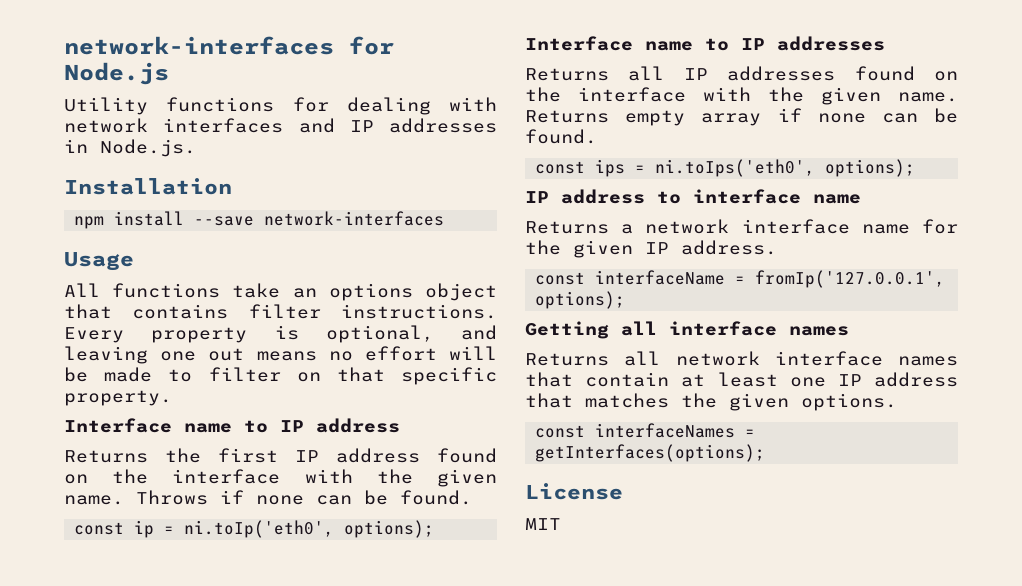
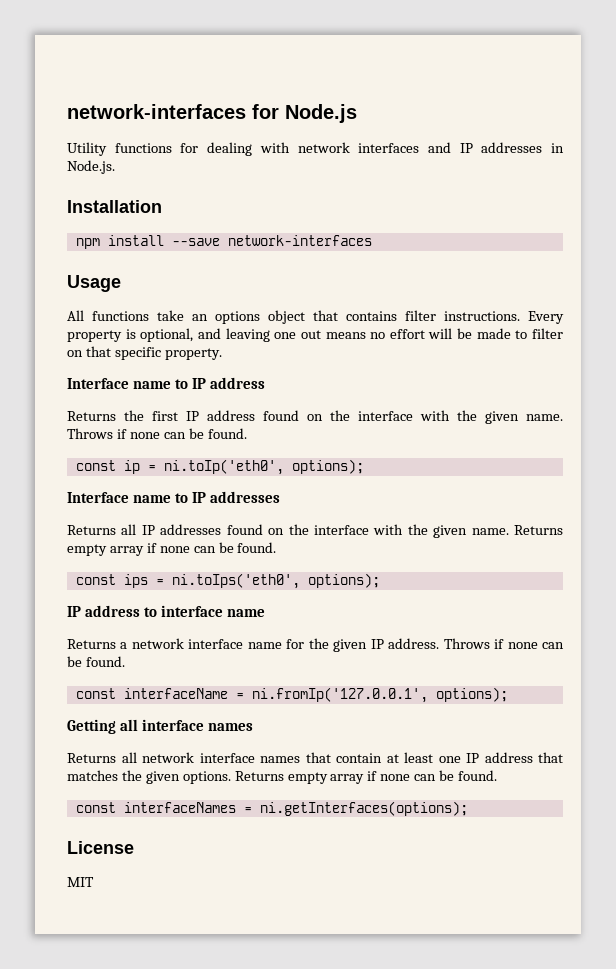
- Returns a network interface name for the given IP address.
+ Returns a network interface name for the given IP address. Throws if none can be found.
- const interfaceName = fromIp('127.0.0.1', options);
+ const interfaceName = ni.fromIp('127.0.0.1', options);
- Returns all network interface names that contain at least one IP address that matches the given options.
+ Returns all network interface names that contain at least one IP address that matches the given options. Returns empty array if none can be found.
- const interfaceNames = getInterfaces(options);
+ const interfaceNames = ni.getInterfaces(options);

